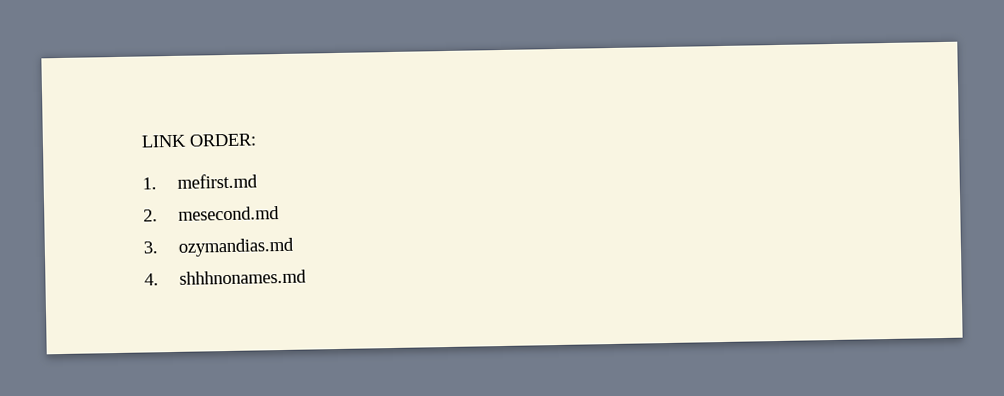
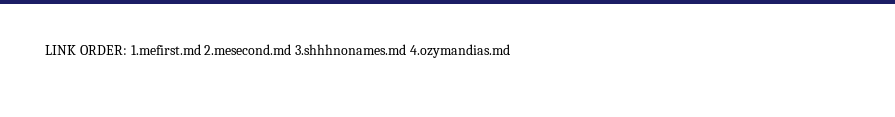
- LINK ORDER:
- 1. mefirst.md
- 2. mesecond.md
- 3. ozymandias.md
- 4. shhhnonames.md
+ LINK ORDER: 1.mefirst.md 2.mesecond.md 3.shhhnonames.md 4.ozymandias.md

